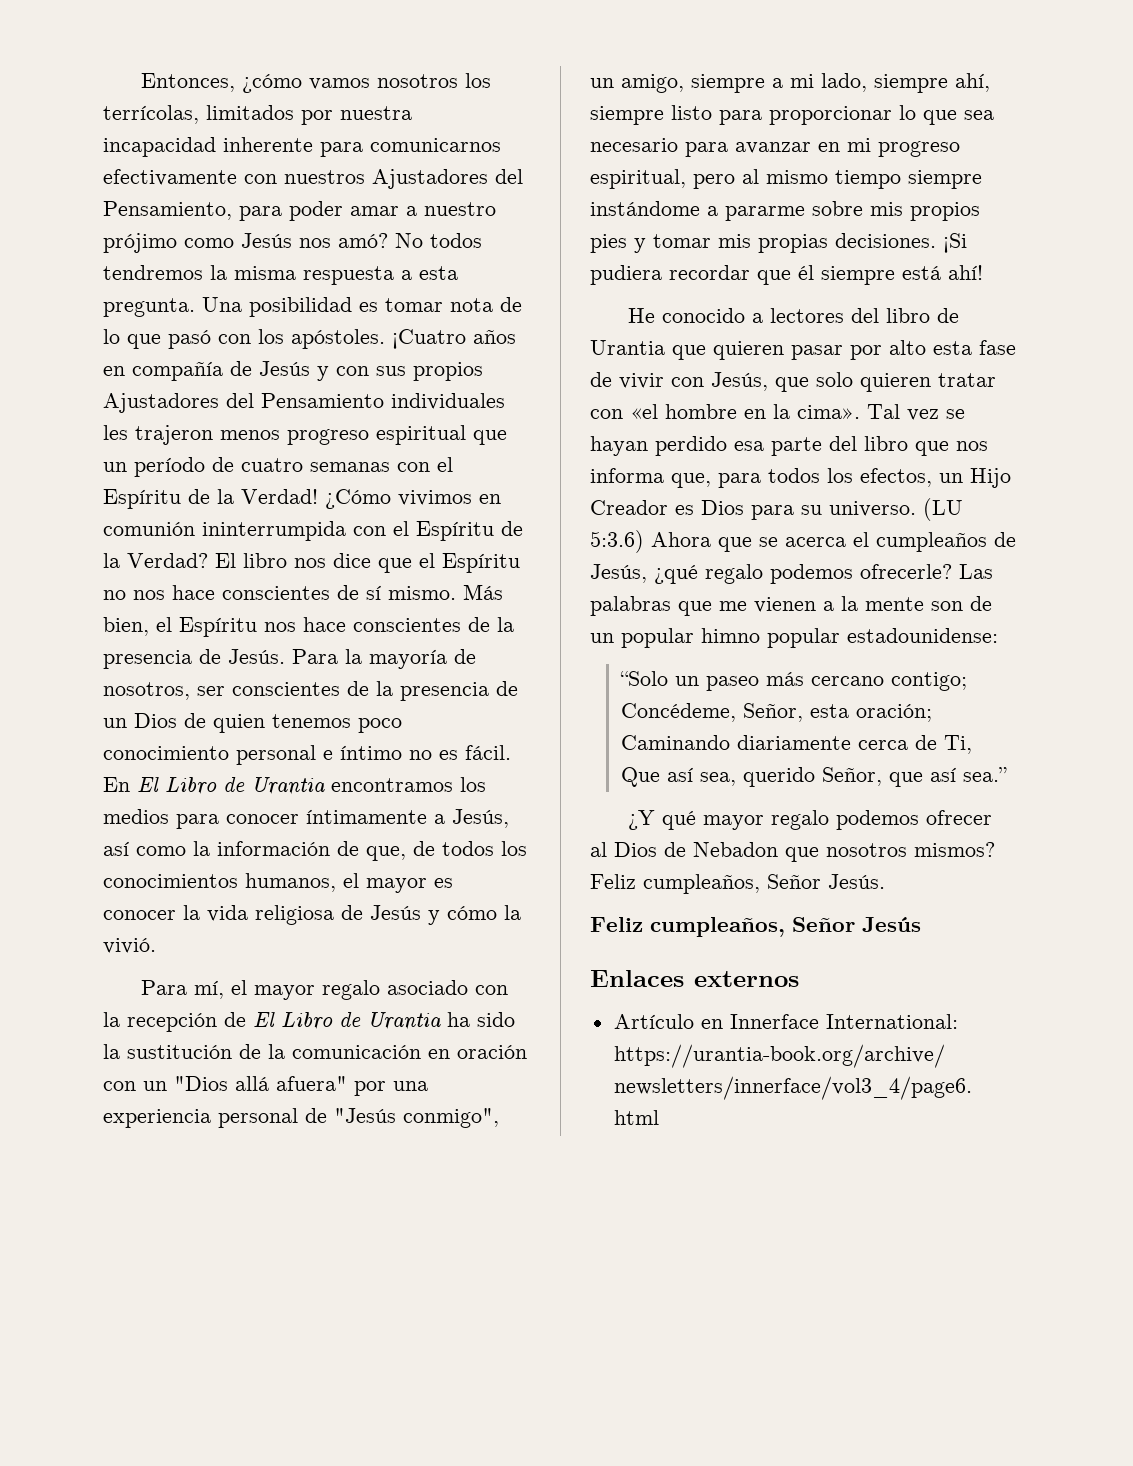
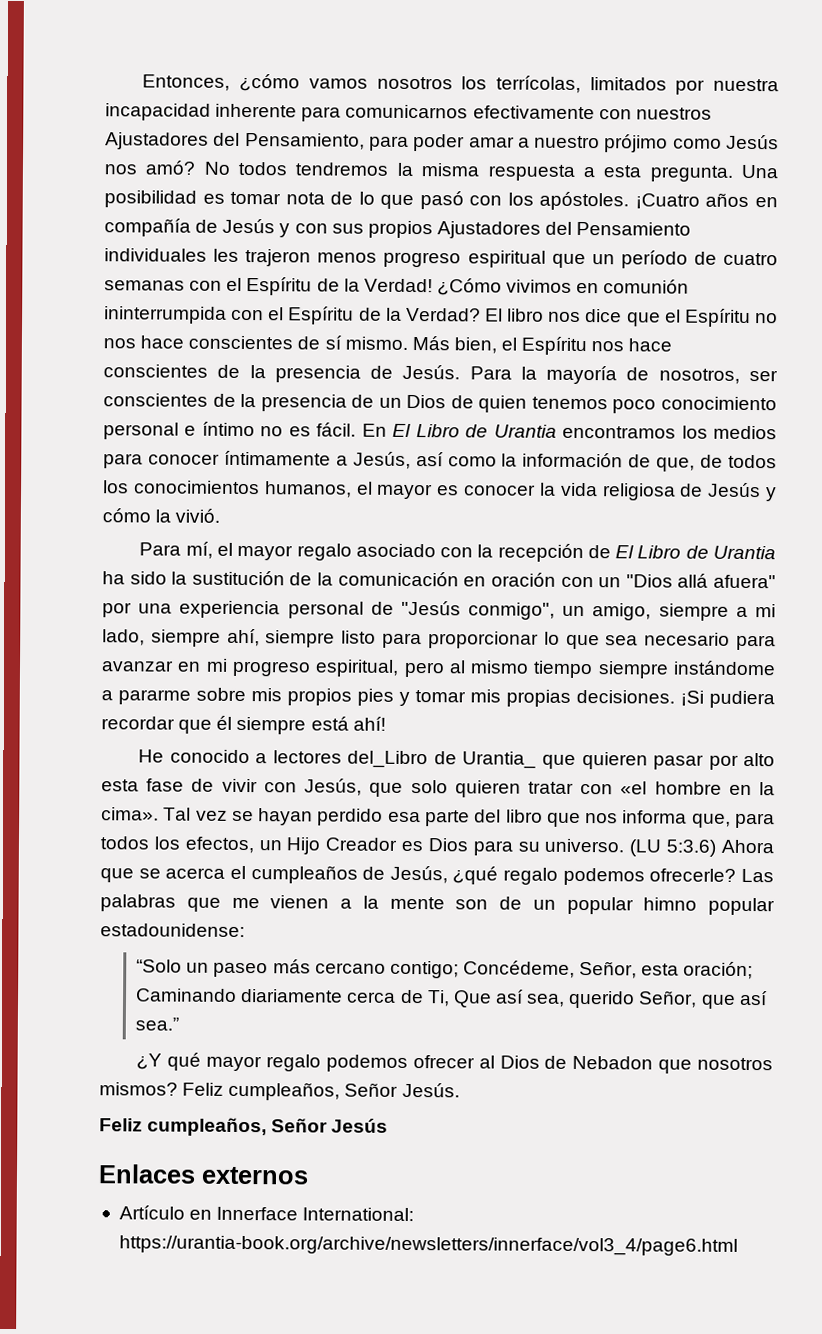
- He conocido a lectores del libro de Urantia que quieren pasar por alto esta fase de vivir con Jesús, que solo quieren tratar con «el hombre en la cima».
+ He conocido a lectores del_Libro de Urantia_ que quieren pasar por alto esta fase de vivir con Jesús, que solo quieren tratar con «el hombre en la cima».

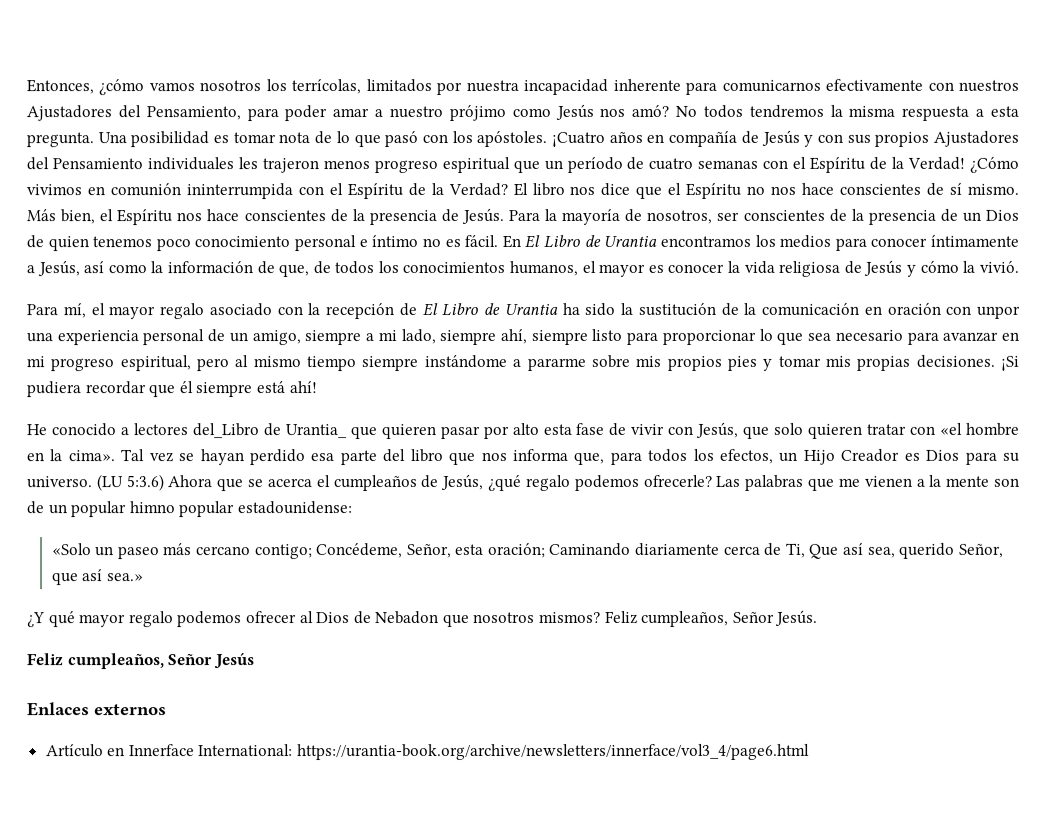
- Para mí, el mayor regalo asociado con la recepción de El Libro de Urantia ha sido la sustitución de la comunicación en oración con un "Dios allá afuera" por una experiencia personal de "Jesús conmigo", un amigo, siempre a mi lado, siempre ahí, siempre listo para proporcionar lo que sea necesario para avanzar en mi progreso espiritual, pero al mismo tiempo siempre instándome a pararme sobre mis propios pies y tomar mis propias decisiones.
+ Para mí, el mayor regalo asociado con la recepción de El Libro de Urantia ha sido la sustitución de la comunicación en oración con unpor una experiencia personal de un amigo, siempre a mi lado, siempre ahí, siempre listo para proporcionar lo que sea necesario para avanzar en mi progreso espiritual, pero al mismo tiempo siempre instándome a pararme sobre mis propios pies y tomar mis propias decisiones.
- “Solo un paseo más cercano contigo; Concédeme, Señor, esta oración; Caminando diariamente cerca de Ti, Que así sea, querido Señor, que así sea.”
+ «Solo un paseo más cercano contigo; Concédeme, Señor, esta oración; Caminando diariamente cerca de Ti, Que así sea, querido Señor, que así sea.»

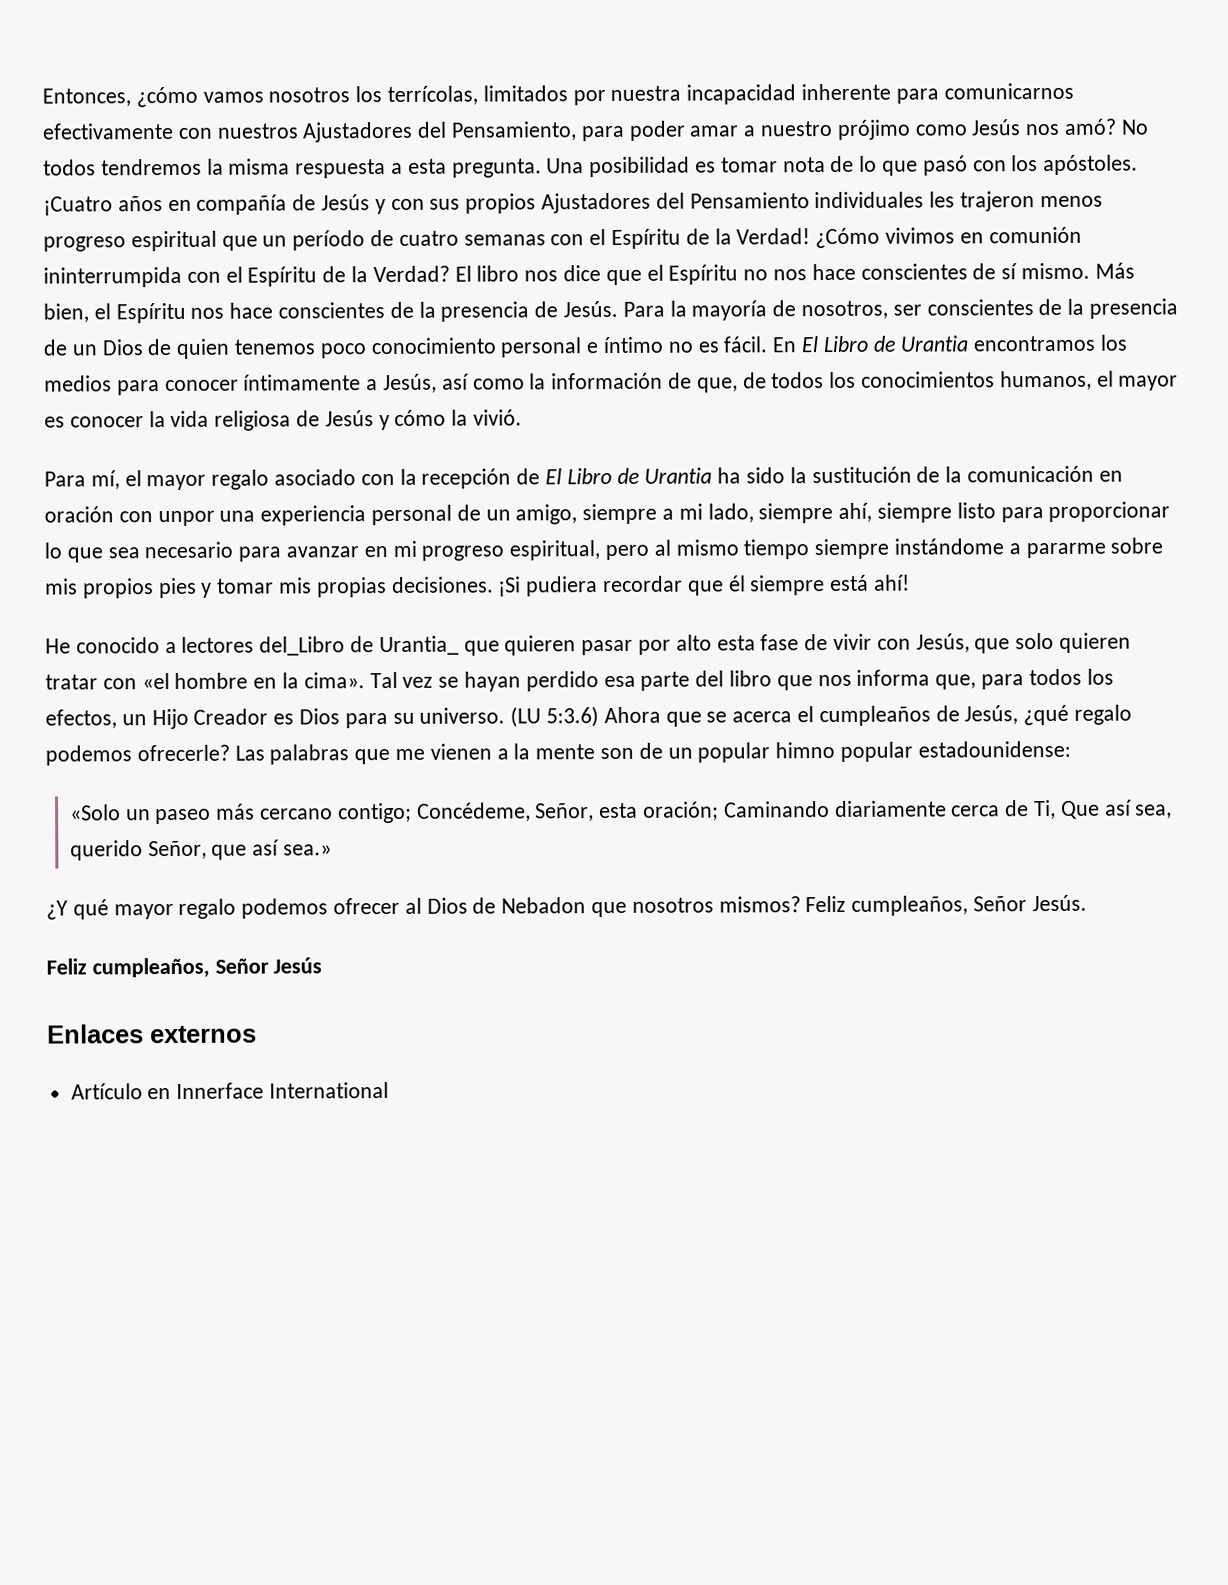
- Artículo en Innerface International: https://urantia-book.org/archive/newsletters/innerface/vol3_4/page6.html
+ Artículo en Innerface International

